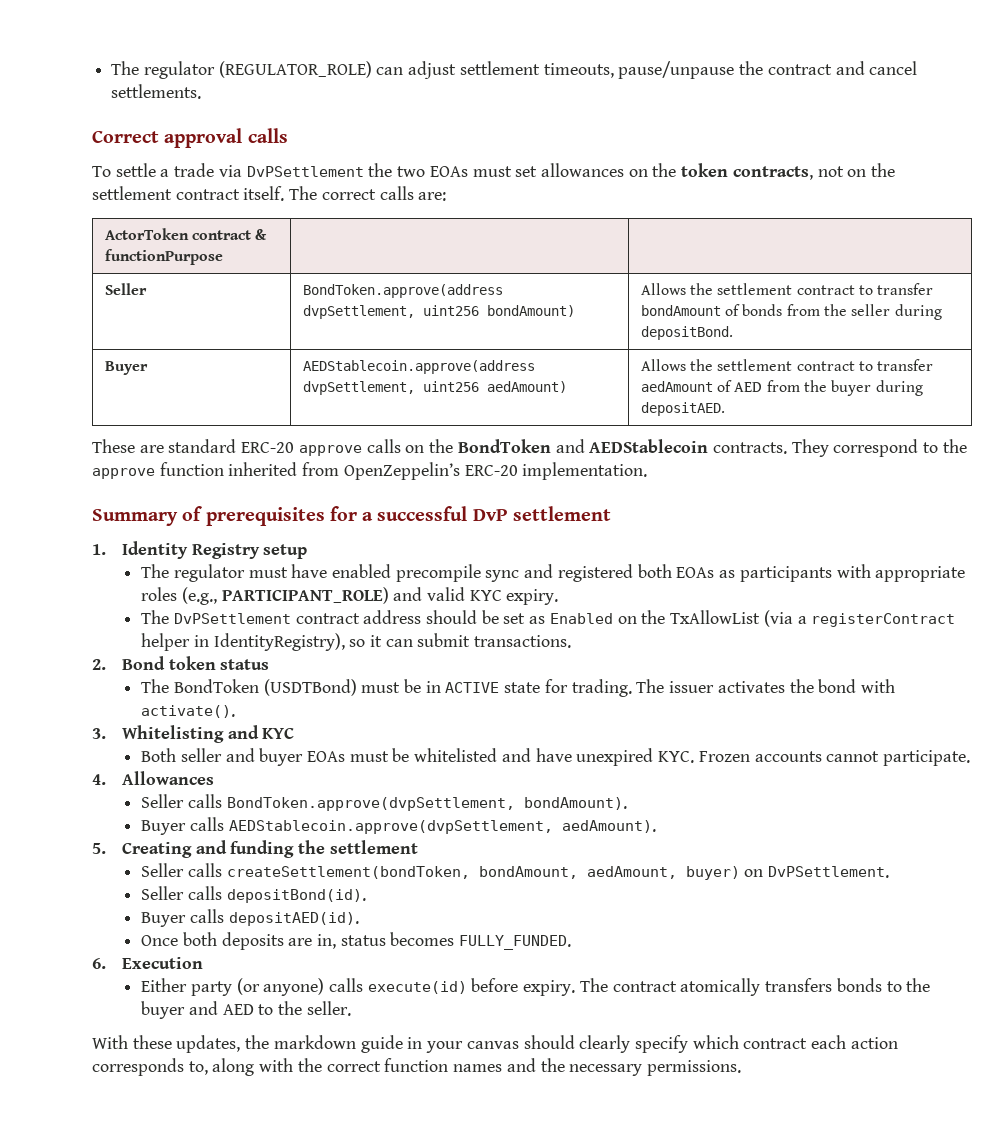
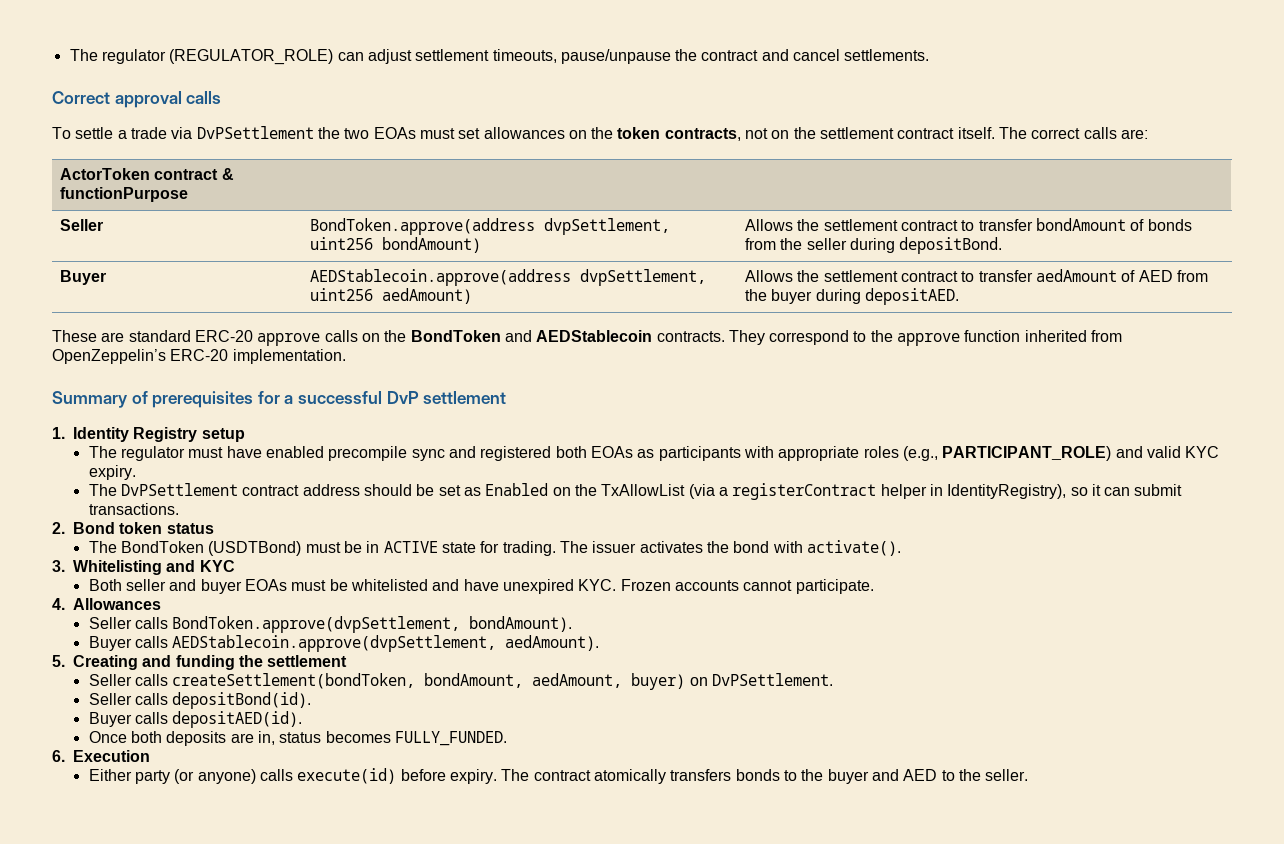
- With these updates, the markdown guide in your canvas should clearly specify which contract each action corresponds to, along with the correct function names and the necessary permissions.

